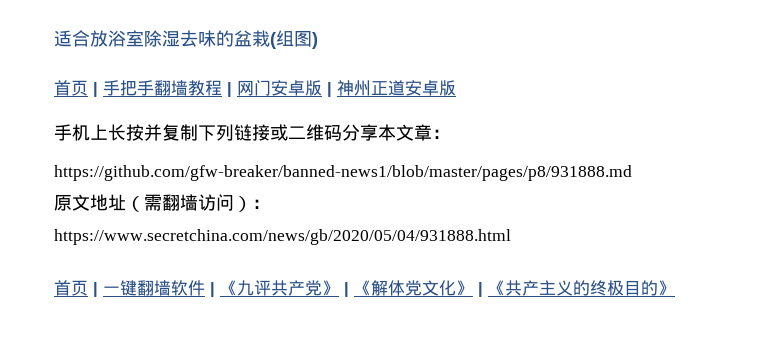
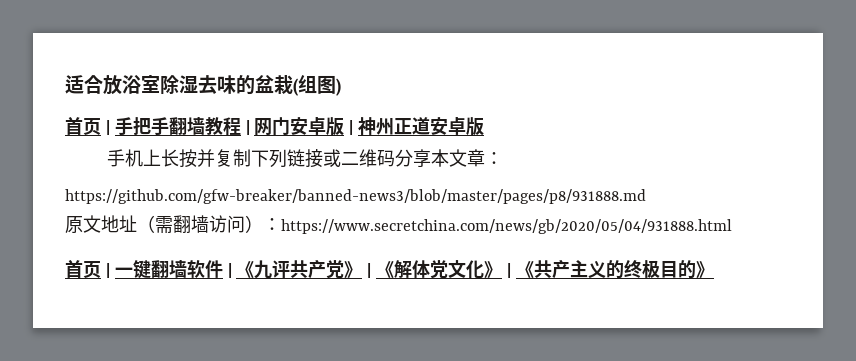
- https://github.com/gfw-breaker/banned-news1/blob/master/pages/p8/931888.md
+ https://github.com/gfw-breaker/banned-news3/blob/master/pages/p8/931888.md

